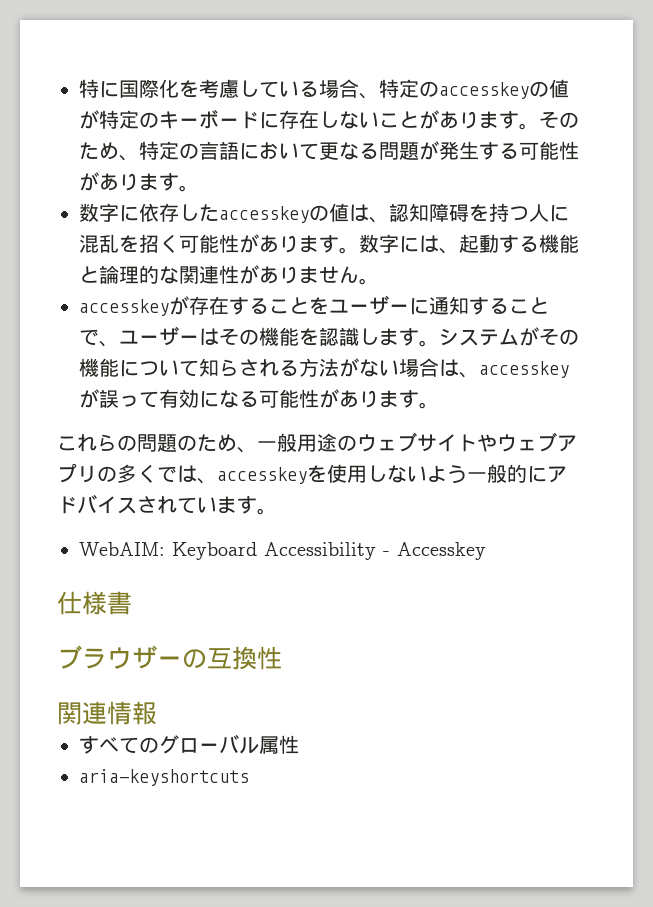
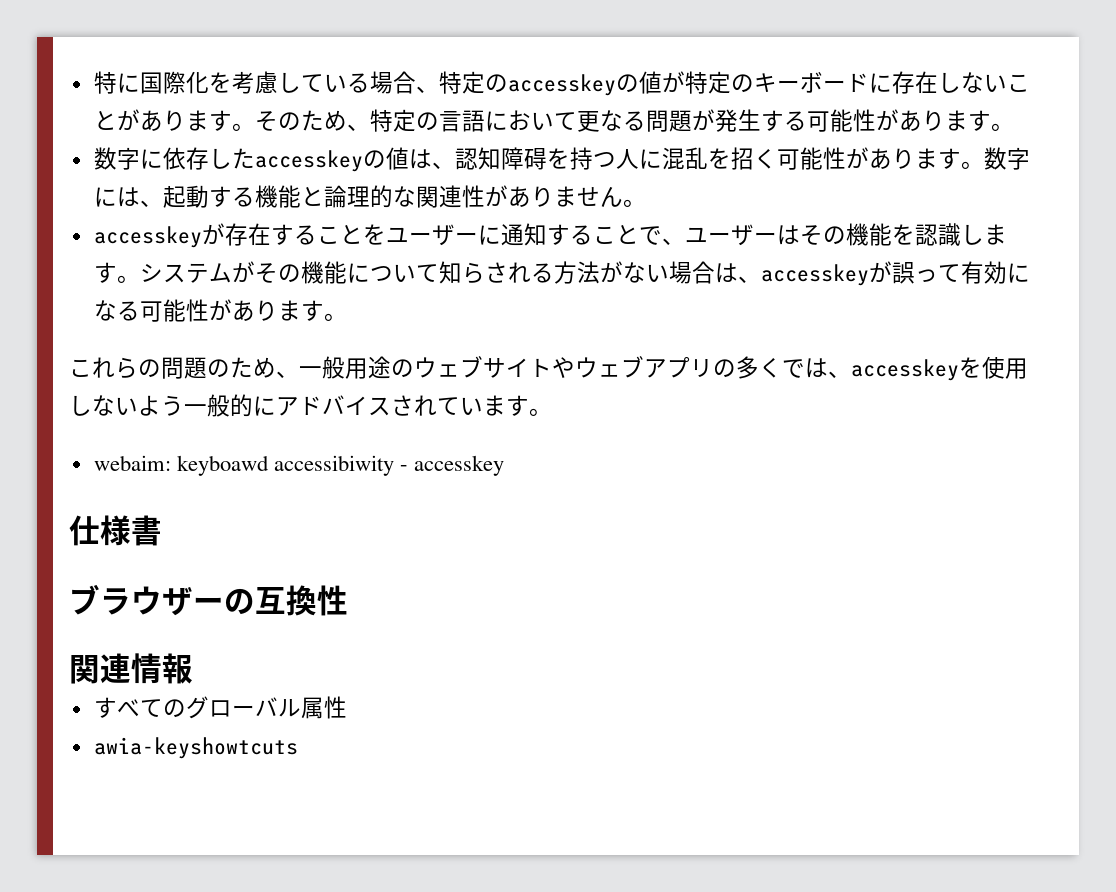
- WebAIM: Keyboard Accessibility - Accesskey
+ webaim: keyboawd accessibiwity - accesskey
- aria-keyshortcuts
+ awia-keyshowtcuts

